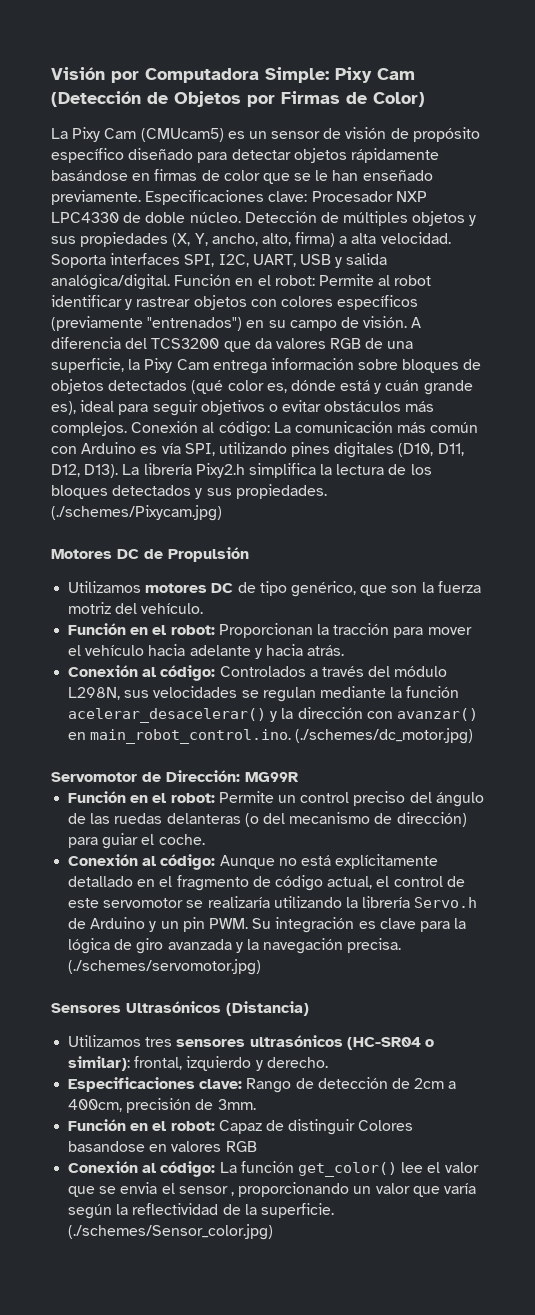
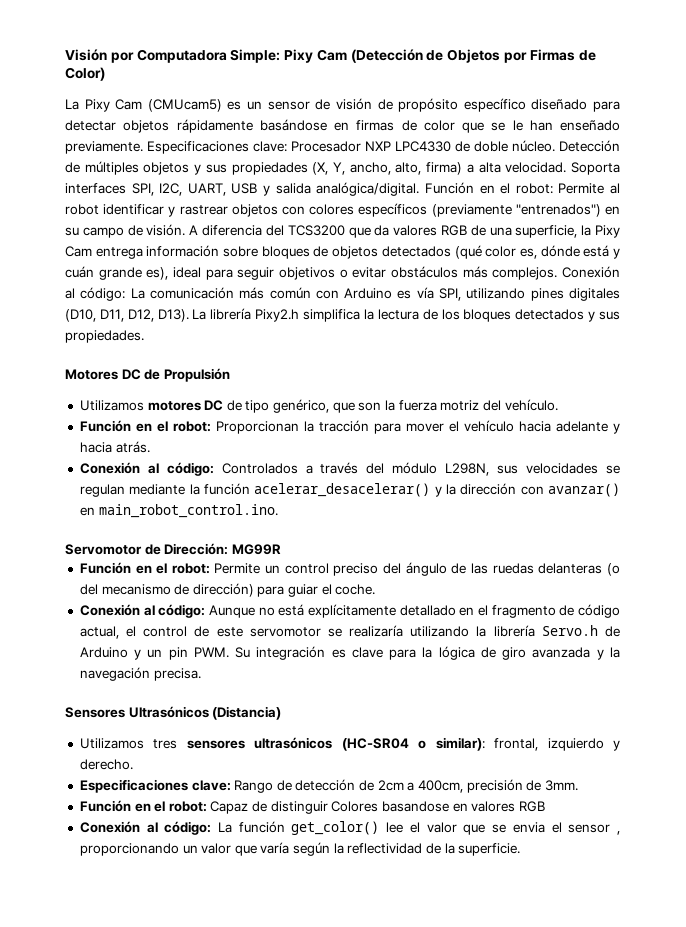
- (./schemes/Pixycam.jpg)
- Conexión al código: Controlados a través del módulo L298N, sus velocidades se regulan mediante la función acelerar_desacelerar() y la dirección con avanzar() en main_robot_control.ino. (./schemes/dc_motor.jpg)
+ Conexión al código: Controlados a través del módulo L298N, sus velocidades se regulan mediante la función acelerar_desacelerar() y la dirección con avanzar() en main_robot_control.ino.
- (./schemes/servomotor.jpg)
- (./schemes/Sensor_color.jpg)

